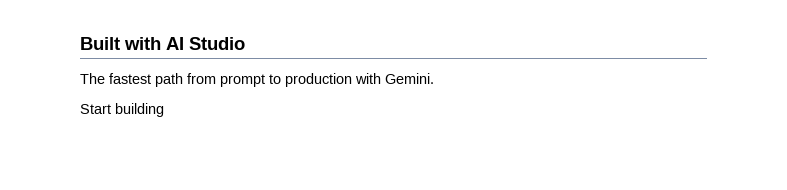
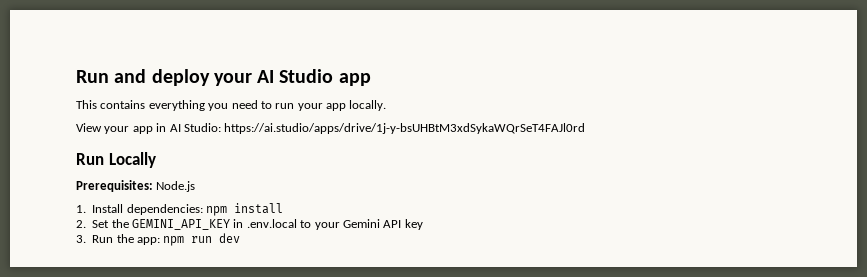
- Built with AI Studio
- The fastest path from prompt to production with Gemini.
- Start building
+ Run and deploy your AI Studio app
+ This contains everything you need to run your app locally.
+ View your app in AI Studio: https://ai.studio/apps/drive/1j-y-bsUHBtM3xdSykaWQrSeT4FAJl0rd
+ Run Locally
+ Prerequisites: Node.js
+ 1. Install dependencies: npm install
+ 2. Set the GEMINI_API_KEY in .env.local to your Gemini API key
+ 3. Run the app: npm run dev

